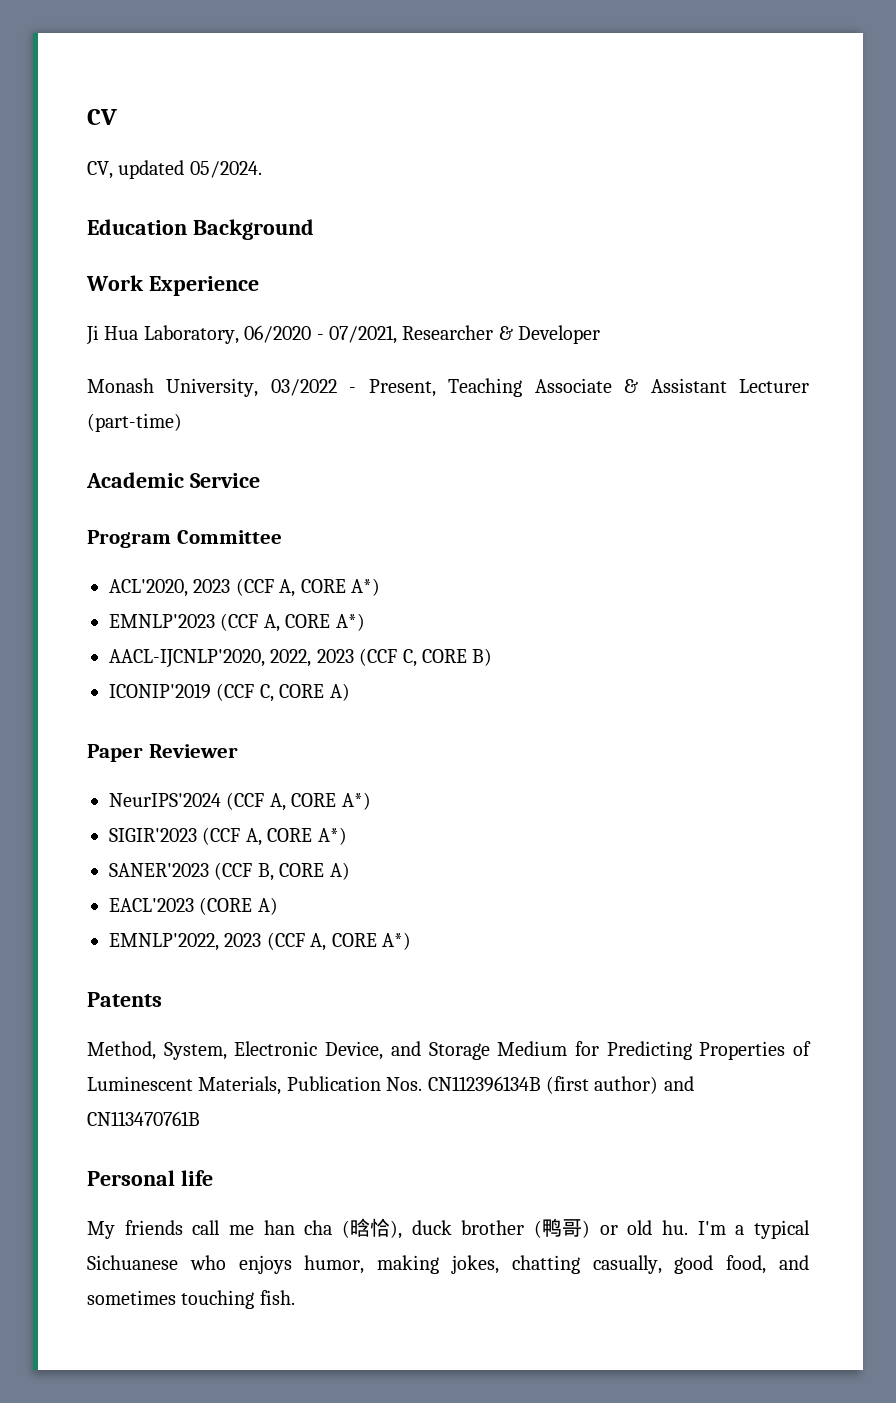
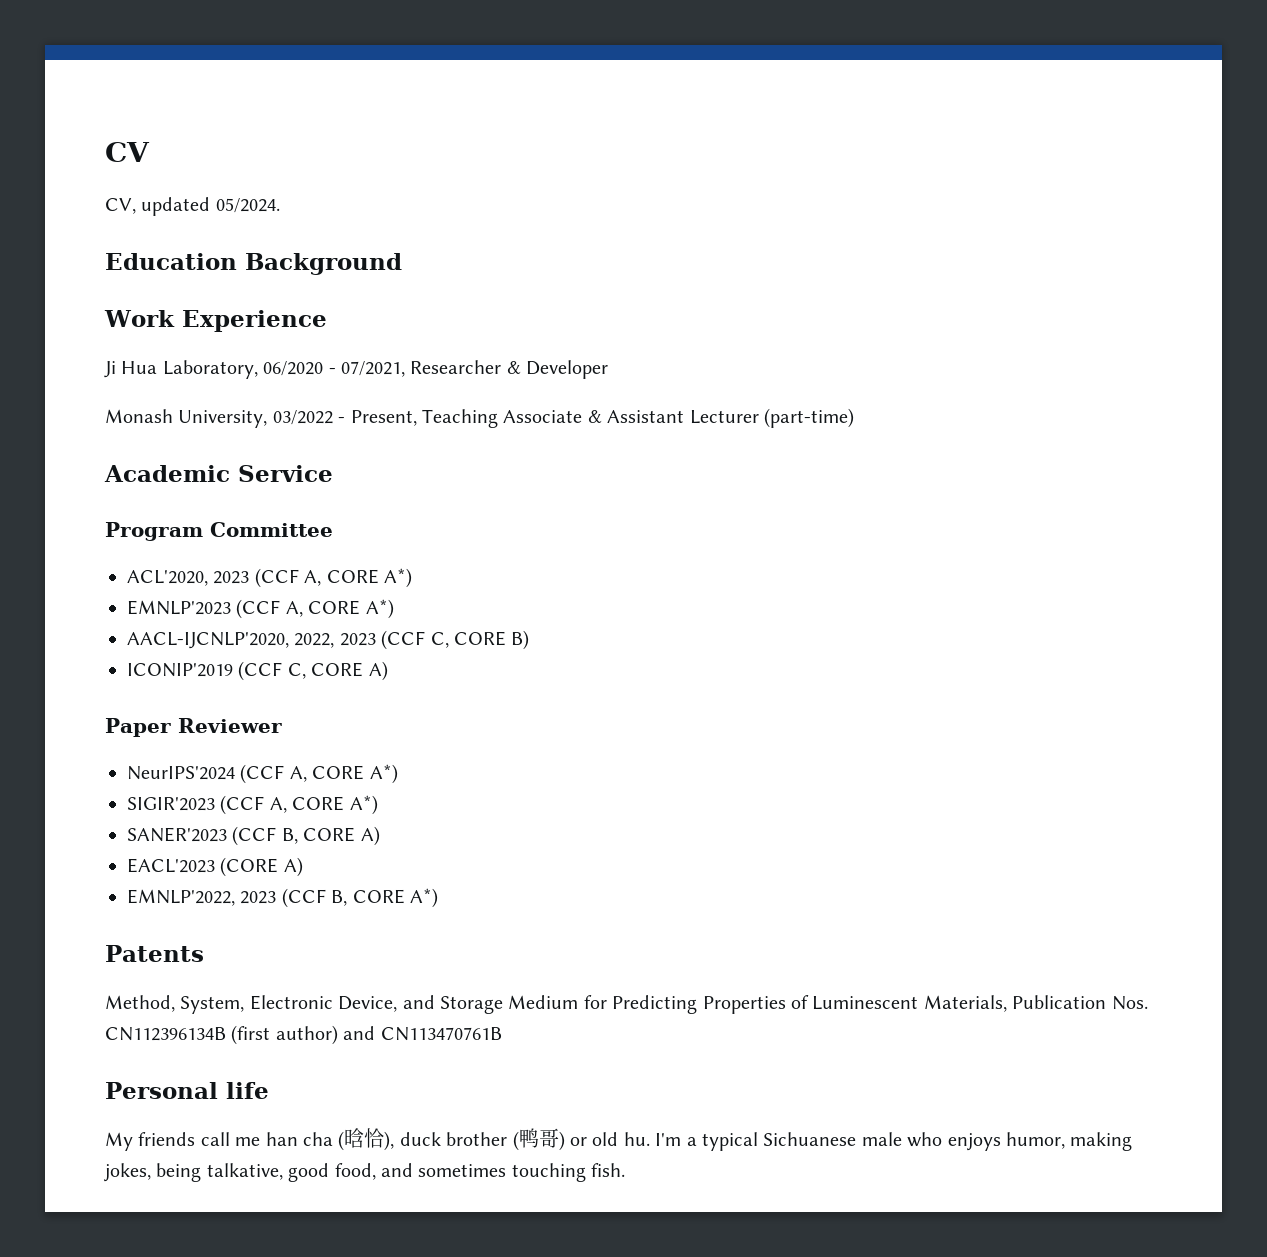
- EMNLP'2022, 2023 (CCF A, CORE A*)
+ EMNLP'2022, 2023 (CCF B, CORE A*)
- I'm a typical Sichuanese who enjoys humor, making jokes, chatting casually, good food, and sometimes touching fish.
+ I'm a typical Sichuanese male who enjoys humor, making jokes, being talkative, good food, and sometimes touching fish.

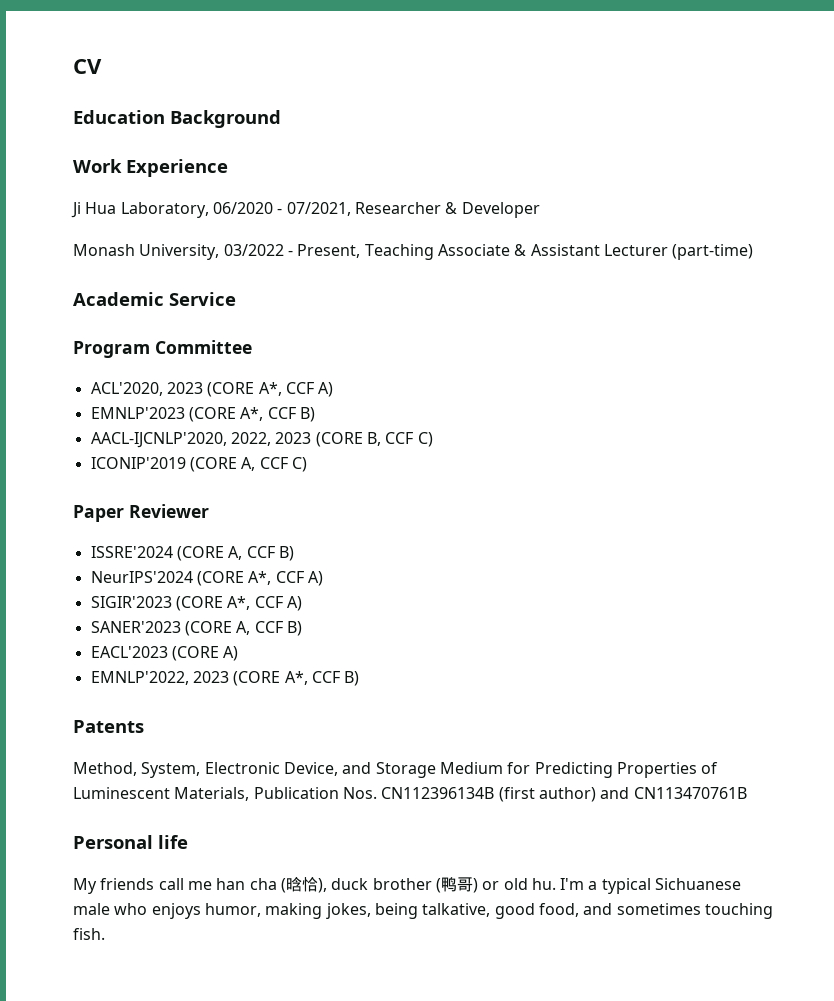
- CV, updated 05/2024.
- ACL'2020, 2023 (CCF A, CORE A*)
- EMNLP'2023 (CCF A, CORE A*)
- AACL-IJCNLP'2020, 2022, 2023 (CCF C, CORE B)
- ICONIP'2019 (CCF C, CORE A)
+ ACL'2020, 2023 (CORE A*, CCF A)
+ EMNLP'2023 (CORE A*, CCF B)
+ AACL-IJCNLP'2020, 2022, 2023 (CORE B, CCF C)
+ ICONIP'2019 (CORE A, CCF C)
  Paper Reviewer
- NeurIPS'2024 (CCF A, CORE A*)
- SIGIR'2023 (CCF A, CORE A*)
- SANER'2023 (CCF B, CORE A)
+ ISSRE'2024 (CORE A, CCF B)
+ NeurIPS'2024 (CORE A*, CCF A)
+ SIGIR'2023 (CORE A*, CCF A)
+ SANER'2023 (CORE A, CCF B)
- EMNLP'2022, 2023 (CCF B, CORE A*)
+ EMNLP'2022, 2023 (CORE A*, CCF B)

